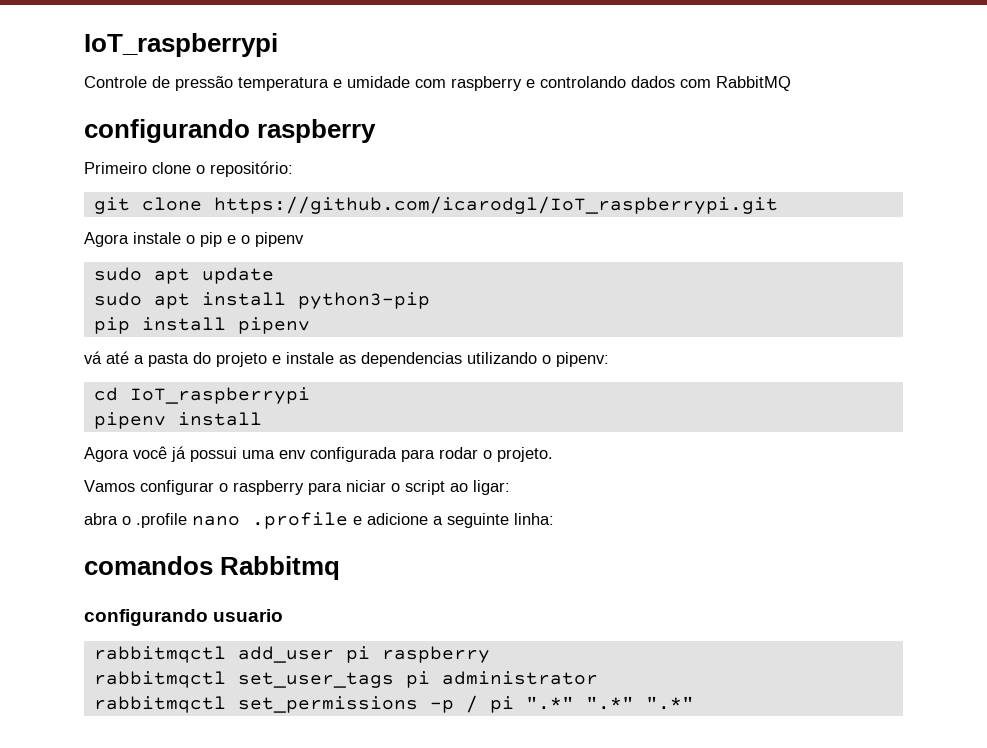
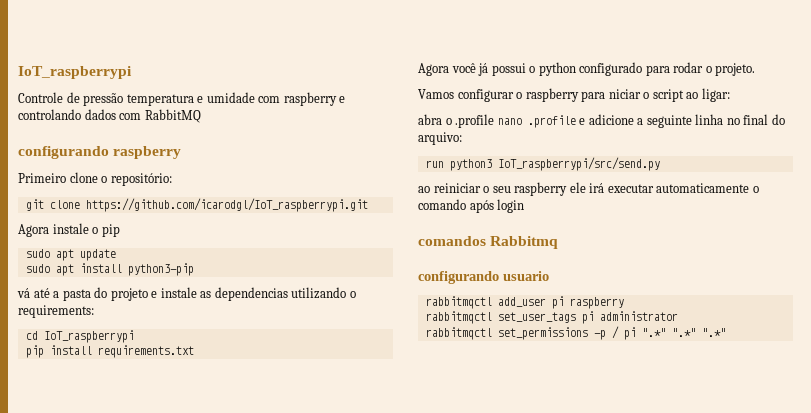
- Agora instale o pip e o pipenv
+ Agora instale o pip
- pip install pipenv
- vá até a pasta do projeto e instale as dependencias utilizando o pipenv:
+ vá até a pasta do projeto e instale as dependencias utilizando o requirements:
- pipenv install
+ pip install requirements.txt
- Agora você já possui uma env configurada para rodar o projeto.
+ Agora você já possui o python configurado para rodar o projeto.
- abra o .profile nano .profile e adicione a seguinte linha:
+ abra o .profile nano .profile e adicione a seguinte linha no final do arquivo:
+ run python3 IoT_raspberrypi/src/send.py
+ ao reiniciar o seu raspberry ele irá executar automaticamente o comando após login

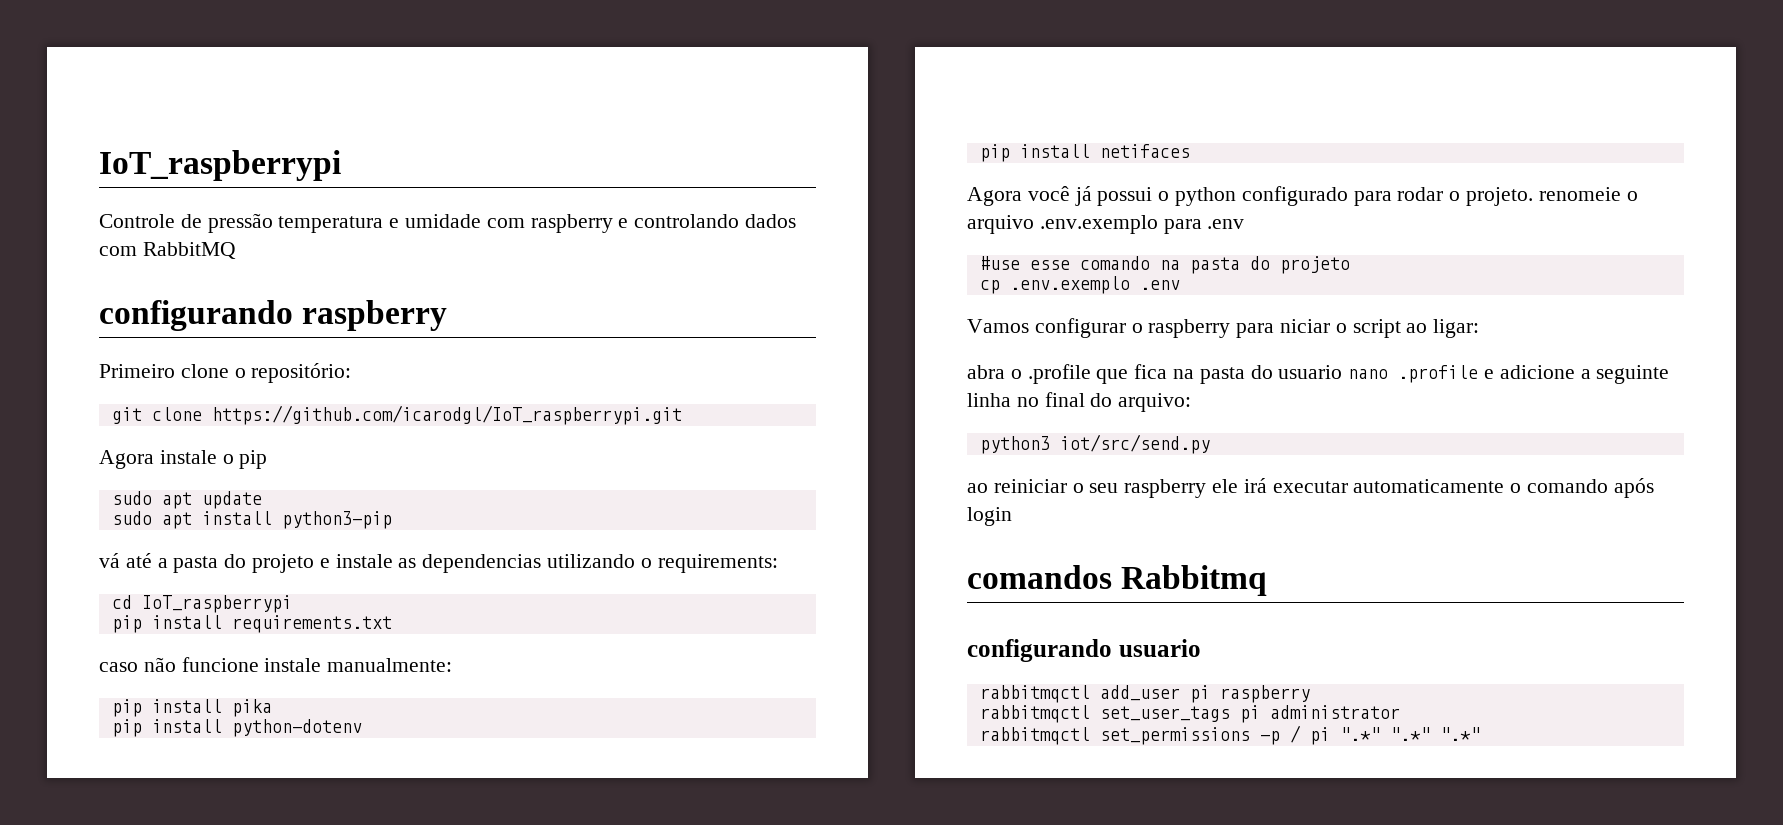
+ caso não funcione instale manualmente:
+ pip install pika
+ pip install python-dotenv
+ pip install netifaces
- Agora você já possui o python configurado para rodar o projeto.
+ Agora você já possui o python configurado para rodar o projeto. renomeie o arquivo .env.exemplo para .env
+ #use esse comando na pasta do projeto
+ cp .env.exemplo .env
- abra o .profile nano .profile e adicione a seguinte linha no final do arquivo:
+ abra o .profile que fica na pasta do usuario nano .profile e adicione a seguinte linha no final do arquivo:
- run python3 IoT_raspberrypi/src/send.py
+ python3 iot/src/send.py

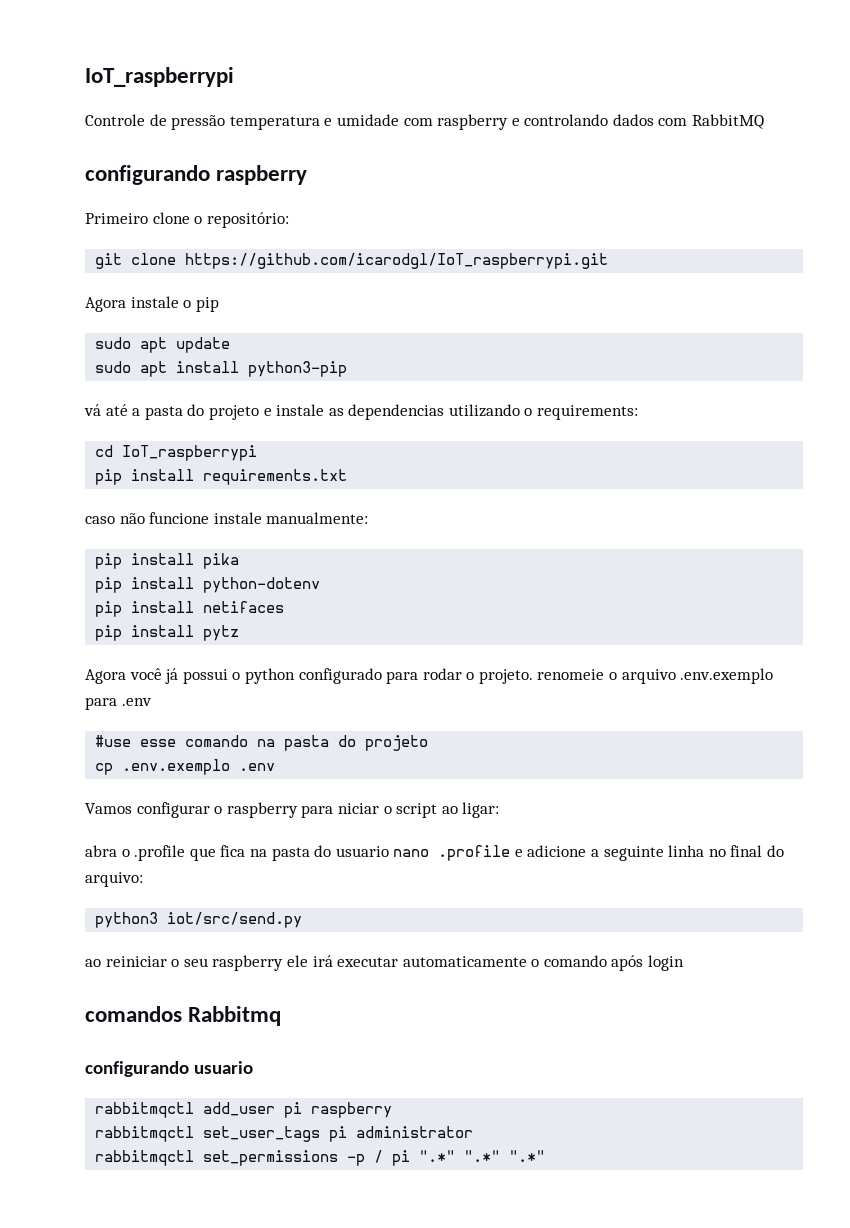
+ pip install pytz

